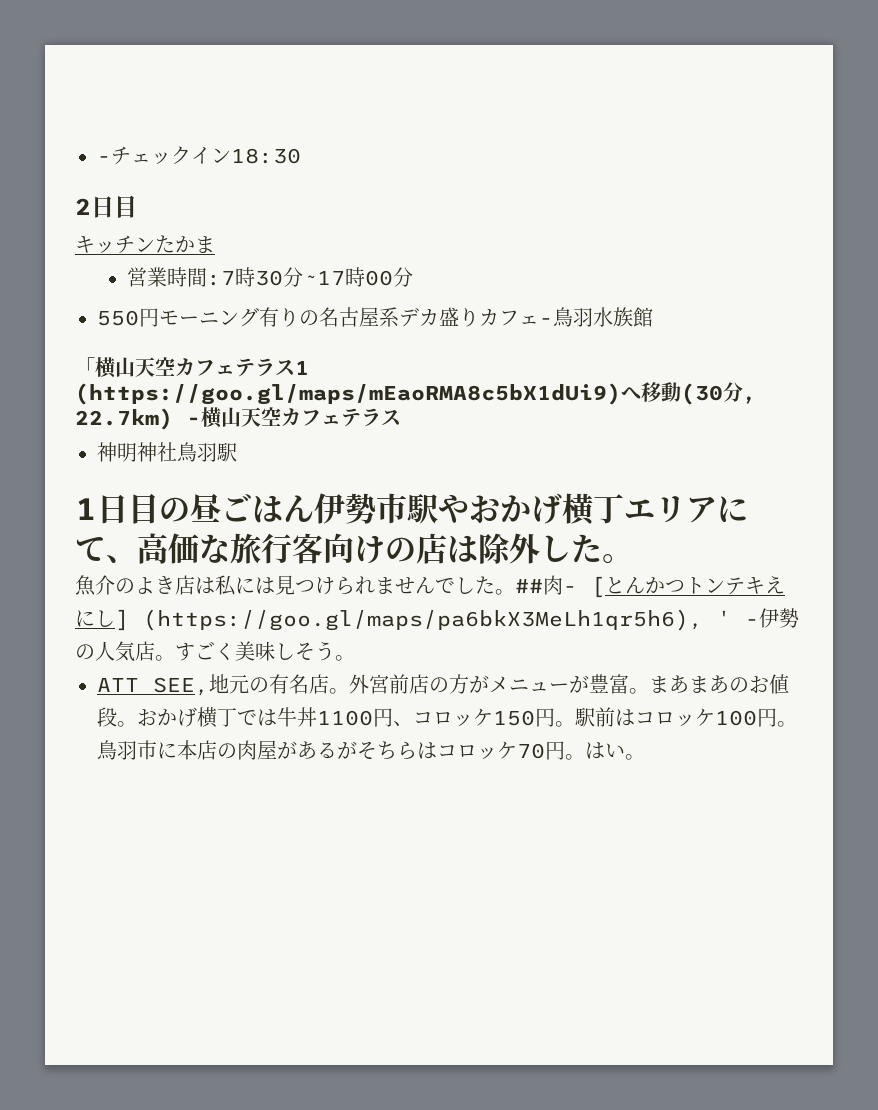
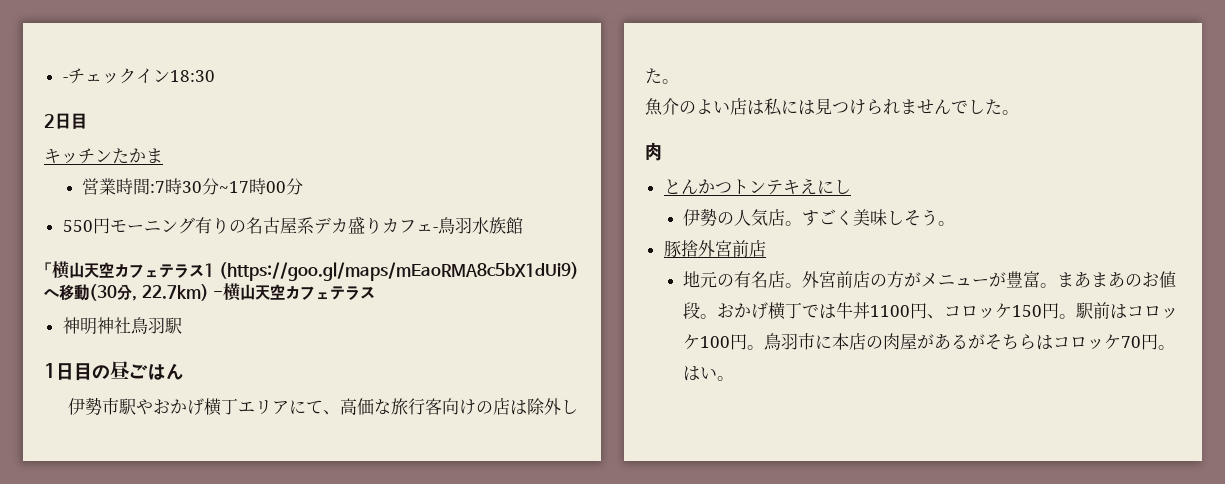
- 1日目の昼ごはん伊勢市駅やおかげ横丁エリアにて、高価な旅行客向けの店は除外した。
+ 1日目の昼ごはん
+ 伊勢市駅やおかげ横丁エリアにて、高価な旅行客向けの店は除外した。
- 魚介のよき店は私には見つけられませんでした。##肉- [とんかつトンテキえにし] (https://goo.gl/maps/pa6bkX3MeLh1qr5h6), ' -伊勢の人気店。
+ 魚介のよい店は私には見つけられませんでした。
+ 肉
+ とんかつトンテキえにし
+ 伊勢の人気店。
- ATT SEE,地元の有名店。
+ 豚捨外宮前店
+ 地元の有名店。

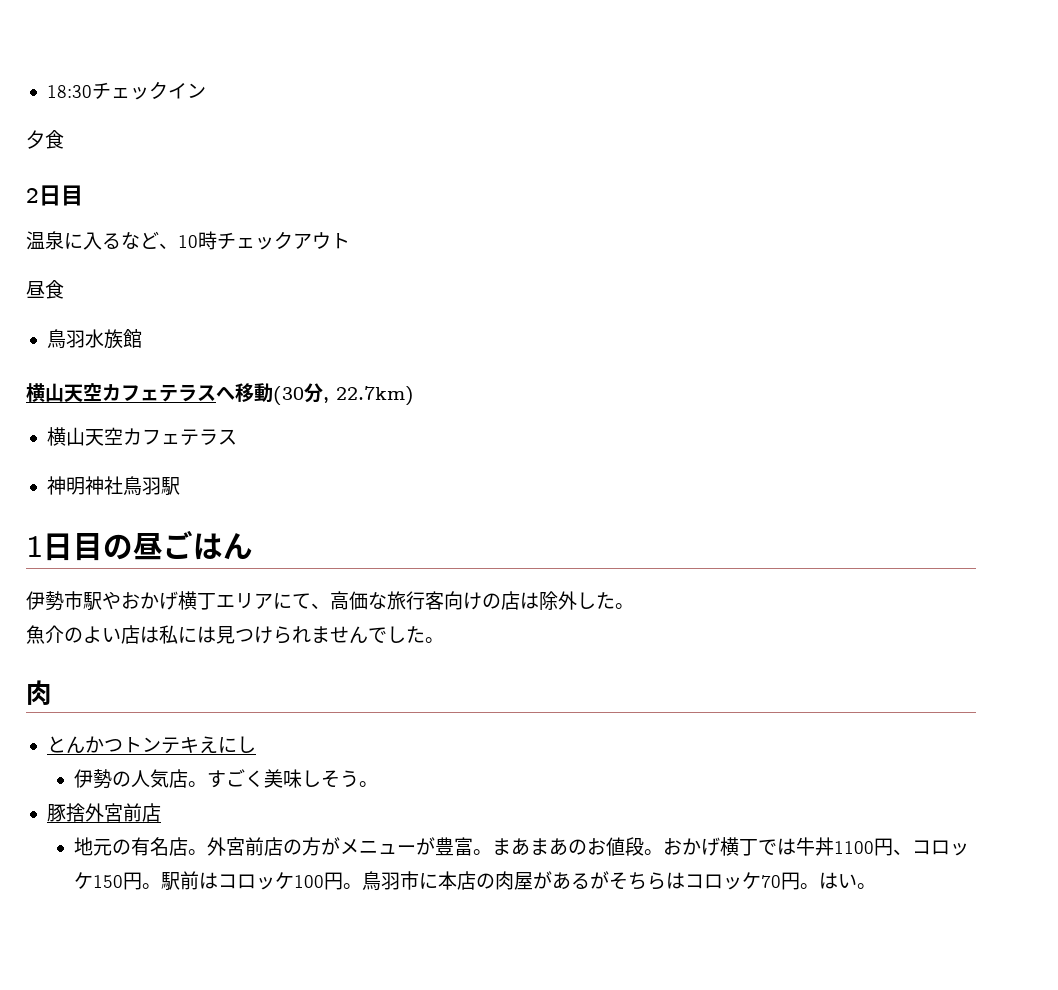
- -チェックイン18:30
+ 18:30チェックイン
+ 夕食
- キッチンたかま
- 営業時間:7時30分~17時00分
- 550円モーニング有りの名古屋系デカ盛りカフェ-鳥羽水族館
+ 温泉に入るなど、10時チェックアウト
+ 昼食
+ 鳥羽水族館
- 「横山天空カフェテラス1 (https://goo.gl/maps/mEaoRMA8c5bX1dUi9)へ移動(30分, 22.7km) -横山天空カフェテラス
+ 横山天空カフェテラスへ移動(30分, 22.7km)
+ 横山天空カフェテラス

